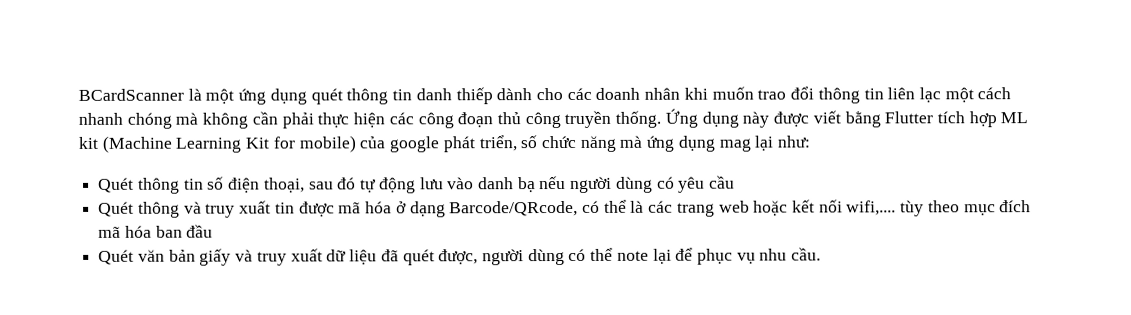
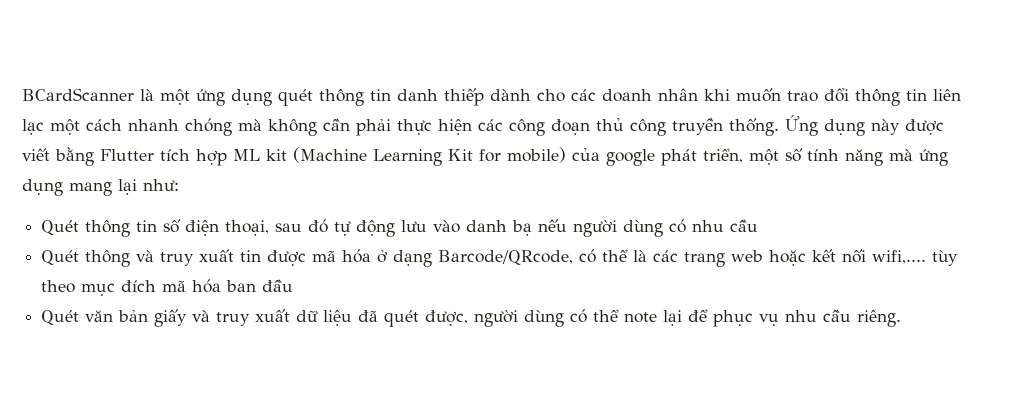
- Ứng dụng này được viết bằng Flutter tích hợp ML kit (Machine Learning Kit for mobile) của google phát triển, số chức năng mà ứng dụng mag lại như:
+ Ứng dụng này được viết bằng Flutter tích hợp ML kit (Machine Learning Kit for mobile) của google phát triển, một số tính năng mà ứng dụng mang lại như:
- Quét thông tin số điện thoại, sau đó tự động lưu vào danh bạ nếu người dùng có yêu cầu
+ Quét thông tin số điện thoại, sau đó tự động lưu vào danh bạ nếu người dùng có nhu cầu
- Quét văn bản giấy và truy xuất dữ liệu đã quét được, người dùng có thể note lại để phục vụ nhu cầu.
+ Quét văn bản giấy và truy xuất dữ liệu đã quét được, người dùng có thể note lại để phục vụ nhu cầu riêng.

